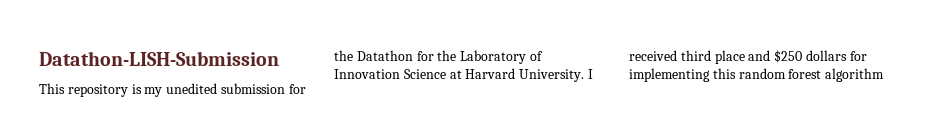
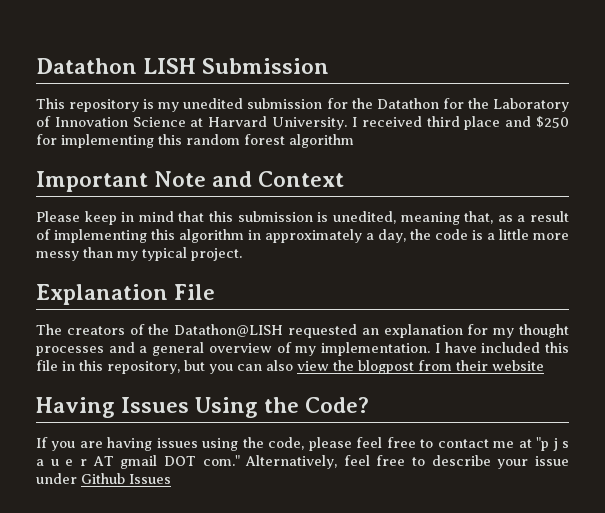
- Datathon-LISH-Submission
+ Datathon LISH Submission
- I received third place and $250 dollars for implementing this random forest algorithm
+ I received third place and $250 for implementing this random forest algorithm
+ Important Note and Context
+ Please keep in mind that this submission is unedited, meaning that, as a result of implementing this algorithm in approximately a day, the code is a little more messy than my typical project.
+ Explanation File
+ The creators of the Datathon@LISH requested an explanation for my thought processes and a general overview of my implementation. I have included this file in this repository, but you can also view the blogpost from their website
+ Having Issues Using the Code?
+ If you are having issues using the code, please feel free to contact me at "p j s a u e r AT gmail DOT com." Alternatively, feel free to describe your issue under Github Issues

